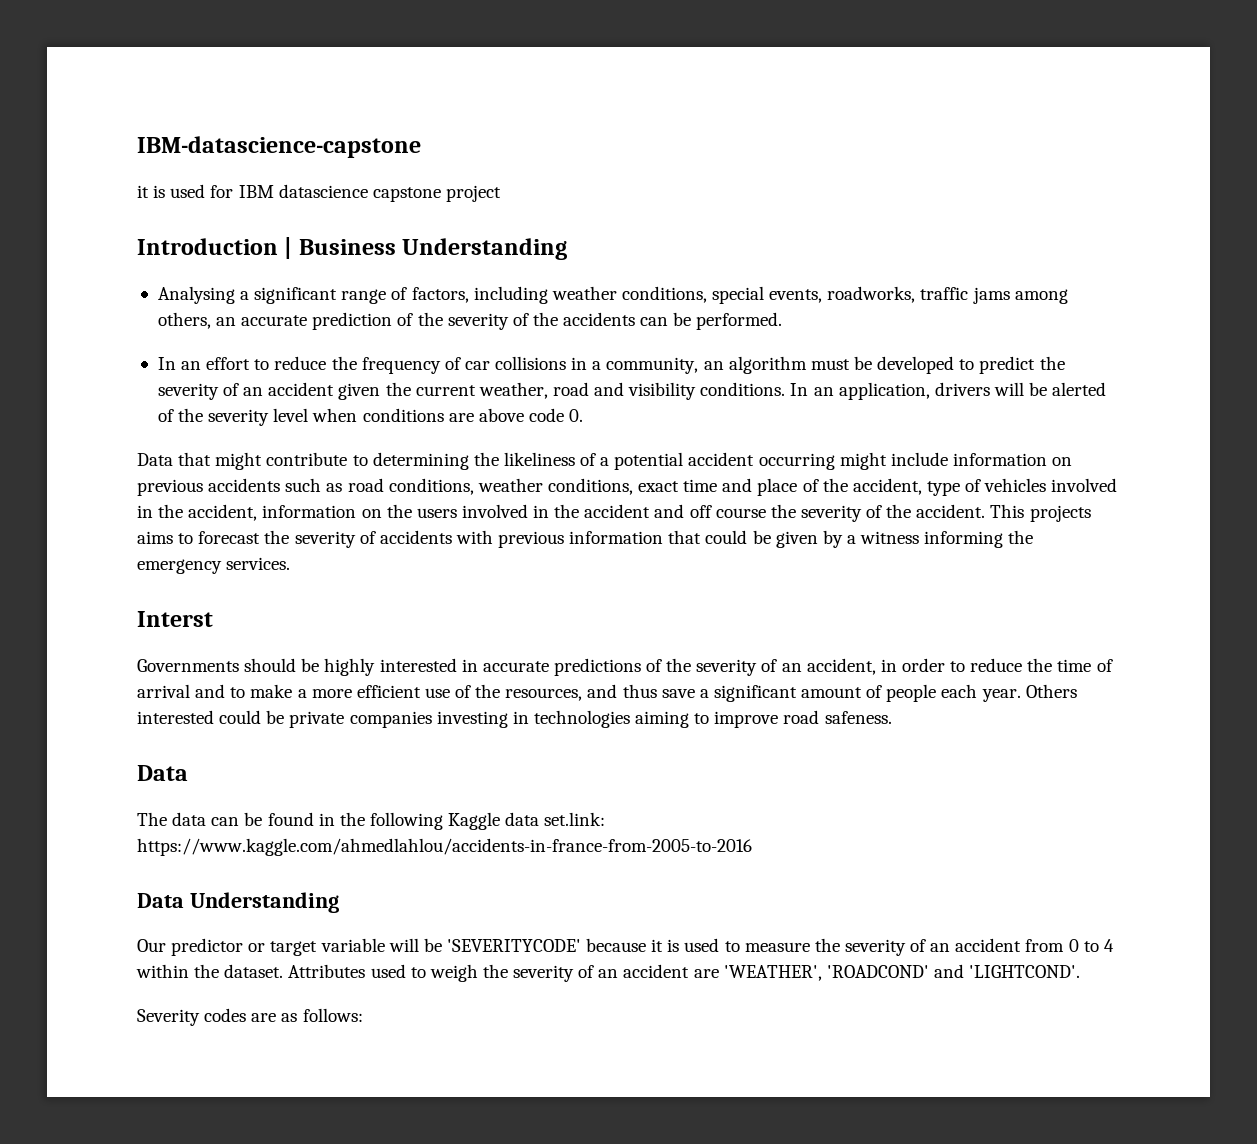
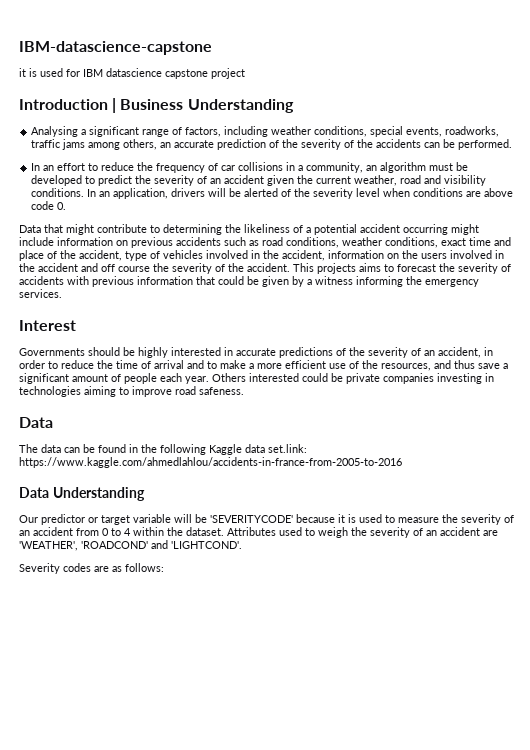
- Interst
+ Interest

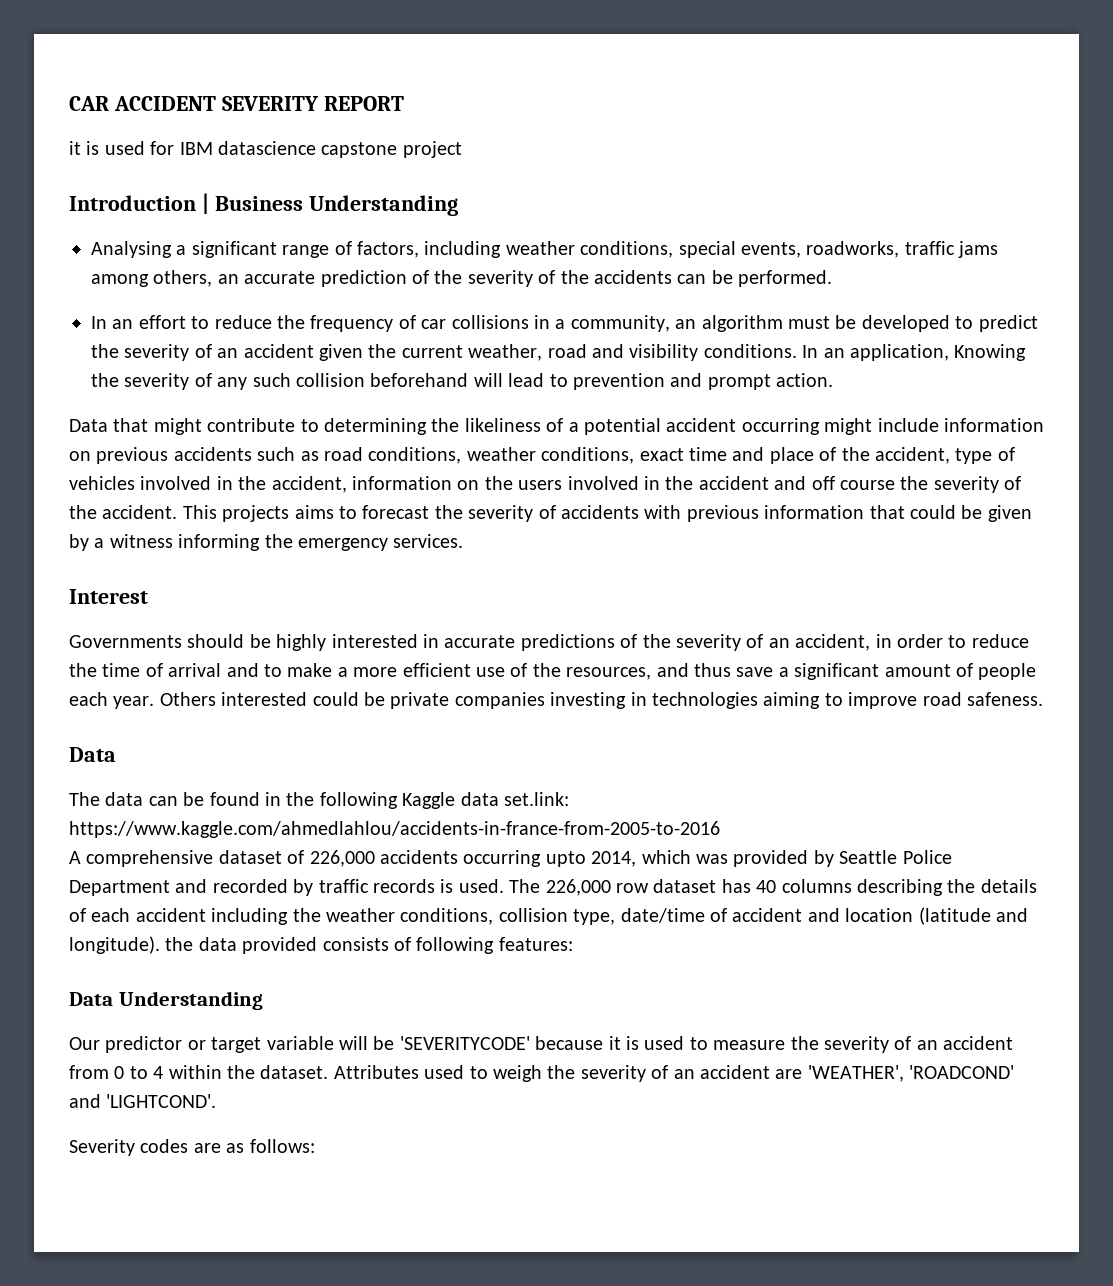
- IBM-datascience-capstone
+ CAR ACCIDENT SEVERITY REPORT
- In an application, drivers will be alerted of the severity level when conditions are above code 0.
+ In an application, Knowing the severity of any such collision beforehand will lead to prevention and prompt action.
+ A comprehensive dataset of 226,000 accidents occurring upto 2014, which was provided by Seattle Police Department and recorded by traffic records is used. The 226,000 row dataset has 40 columns describing the details of each accident including the weather conditions, collision type, date/time of accident and location (latitude and longitude). the data provided consists of following features:

